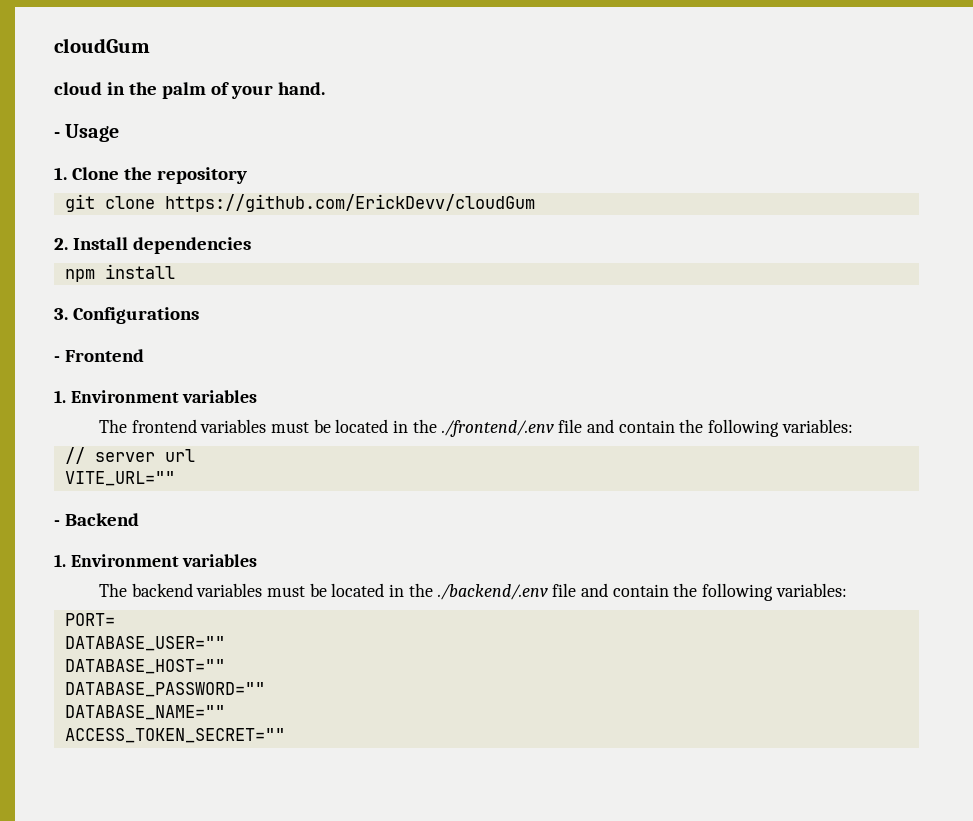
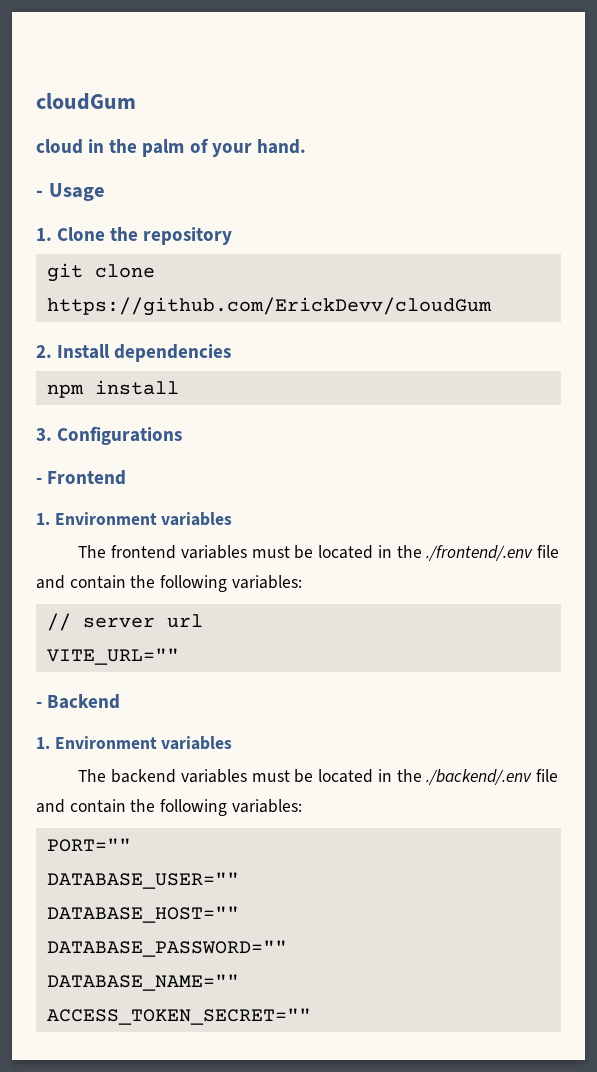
- PORT=
+ PORT=""

